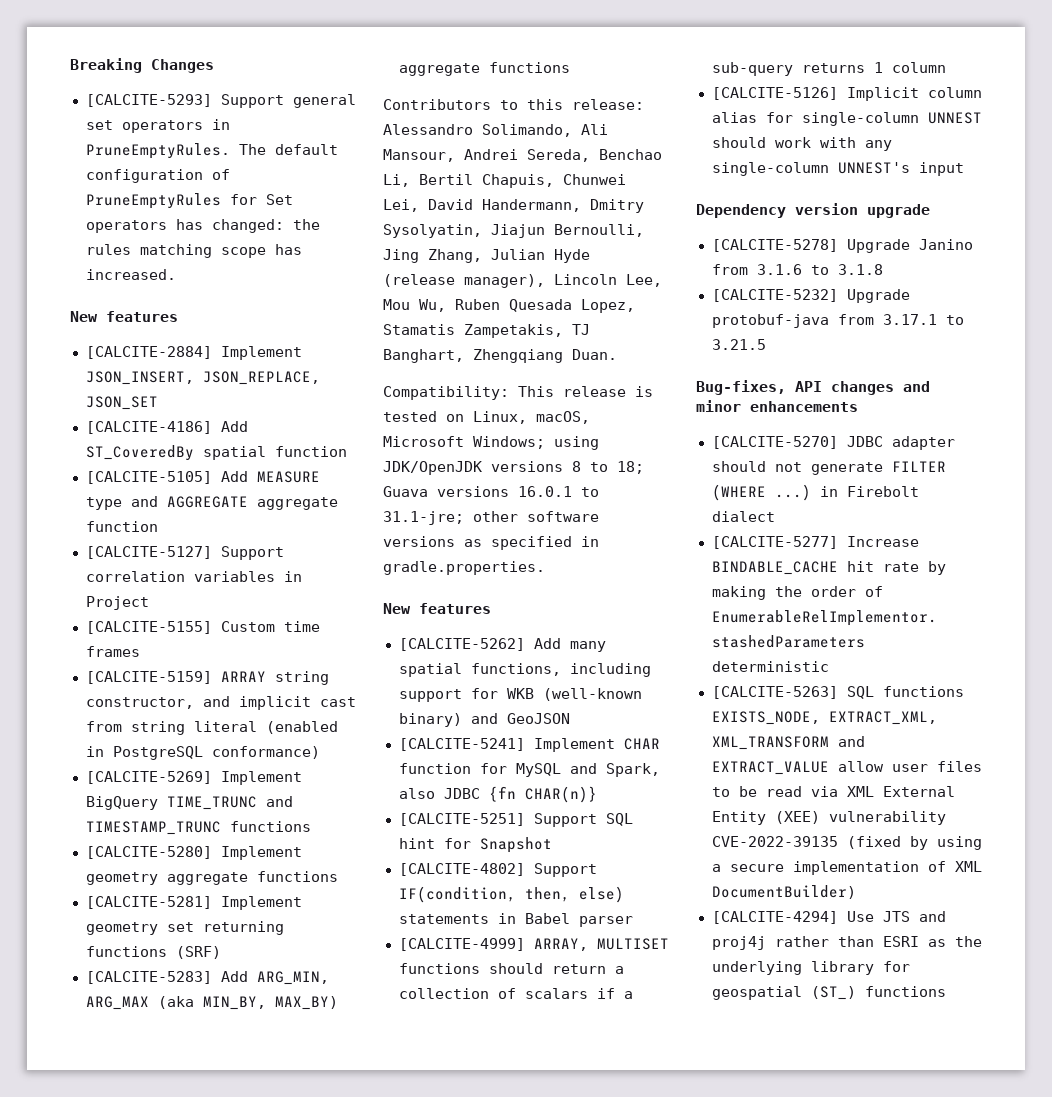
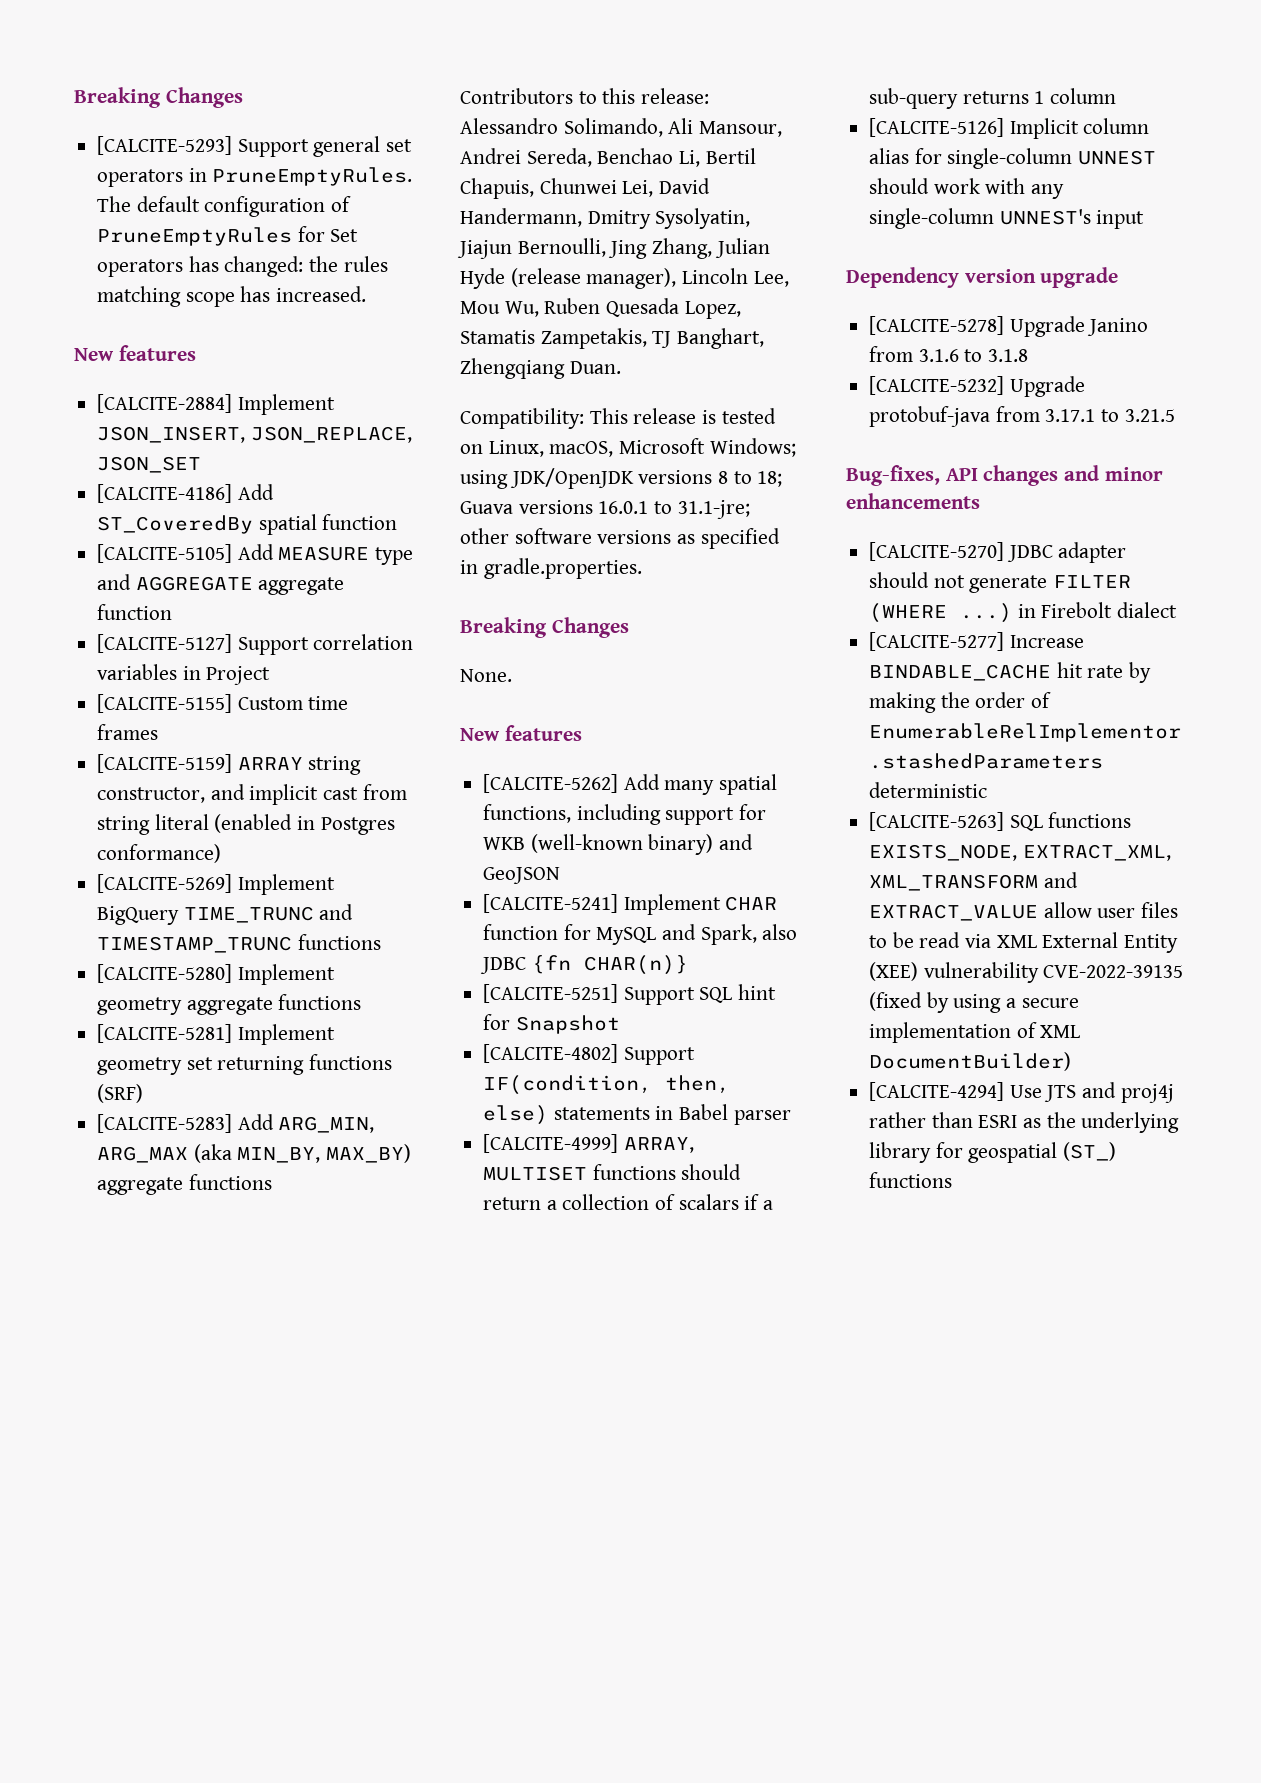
- [CALCITE-5159] ARRAY string constructor, and implicit cast from string literal (enabled in PostgreSQL conformance)
+ [CALCITE-5159] ARRAY string constructor, and implicit cast from string literal (enabled in Postgres conformance)
  Compatibility: This release is tested on Linux, macOS, Microsoft Windows; using JDK/OpenJDK versions 8 to 18; Guava versions 16.0.1 to 31.1-jre; other software versions as specified in gradle.properties.
+ Breaking Changes
+ None.

